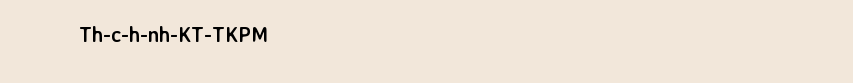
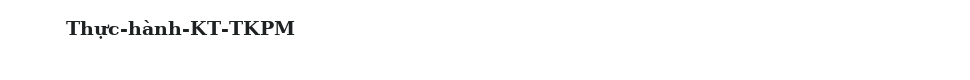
- Th-c-h-nh-KT-TKPM
+ Thực-hành-KT-TKPM

